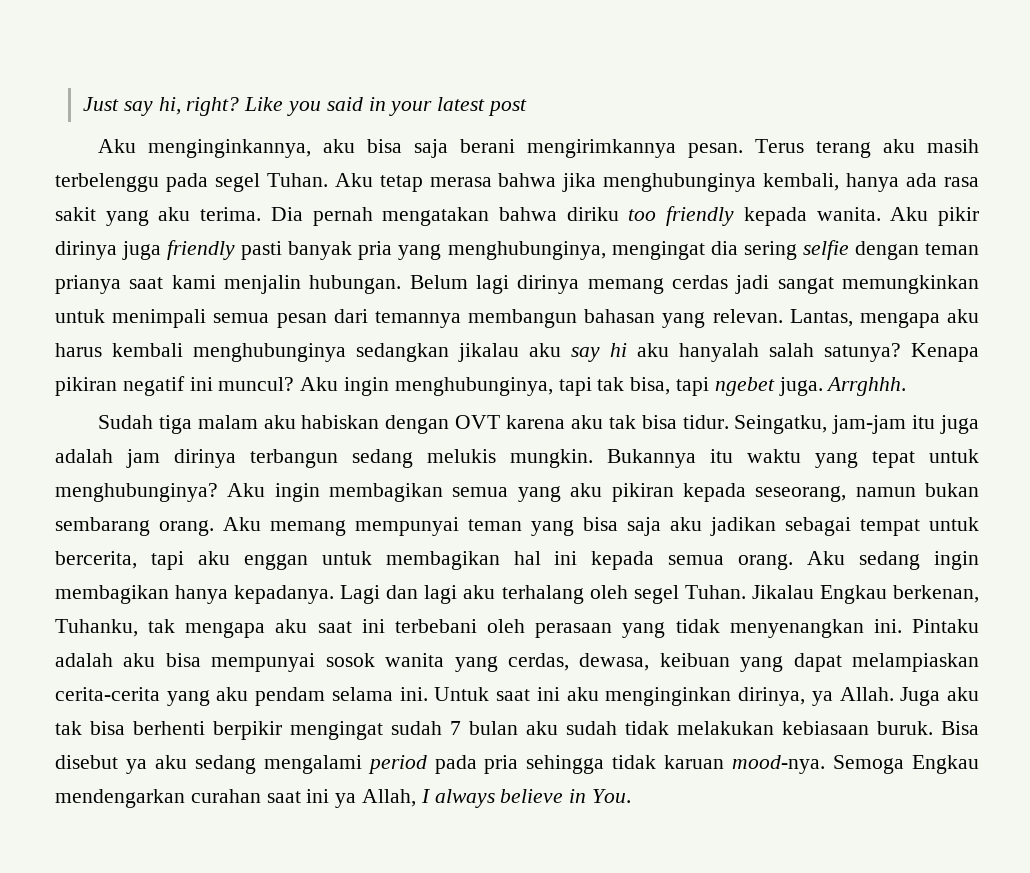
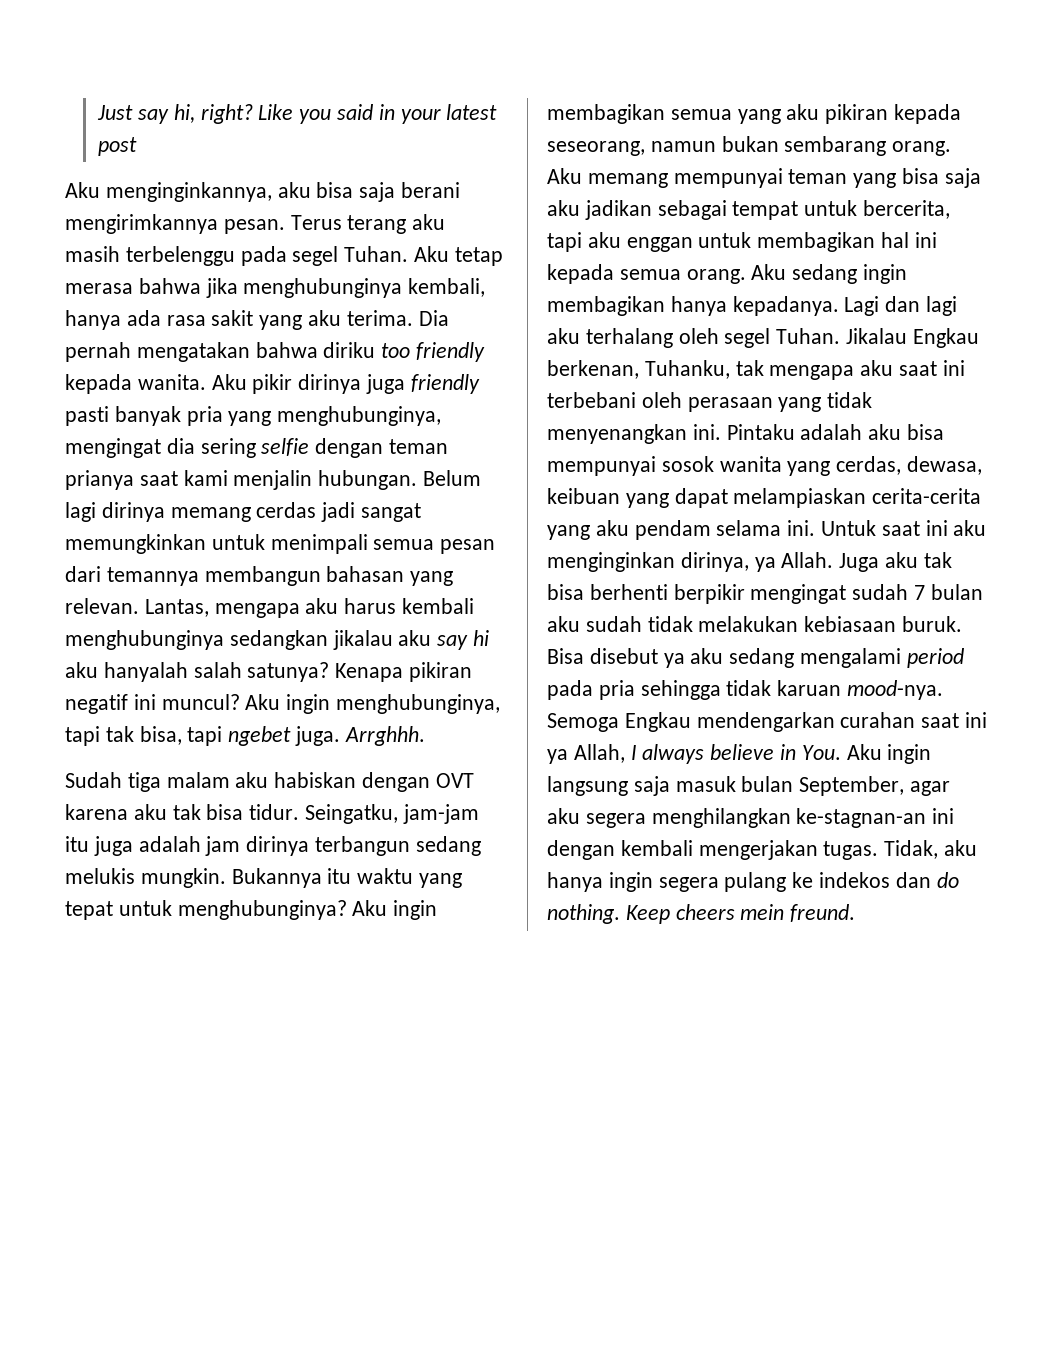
- Semoga Engkau mendengarkan curahan saat ini ya Allah, I always believe in You.
+ Semoga Engkau mendengarkan curahan saat ini ya Allah, I always believe in You. Aku ingin langsung saja masuk bulan September, agar aku segera menghilangkan ke-stagnan-an ini dengan kembali mengerjakan tugas. Tidak, aku hanya ingin segera pulang ke indekos dan do nothing. Keep cheers mein freund.

